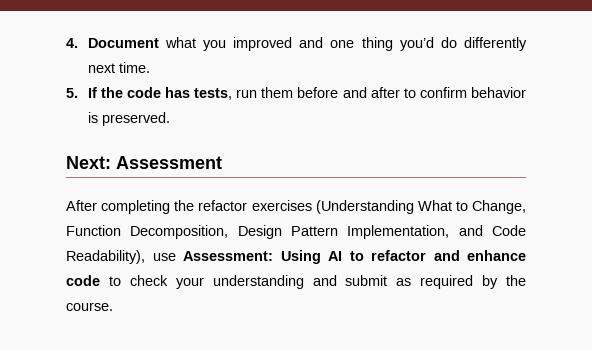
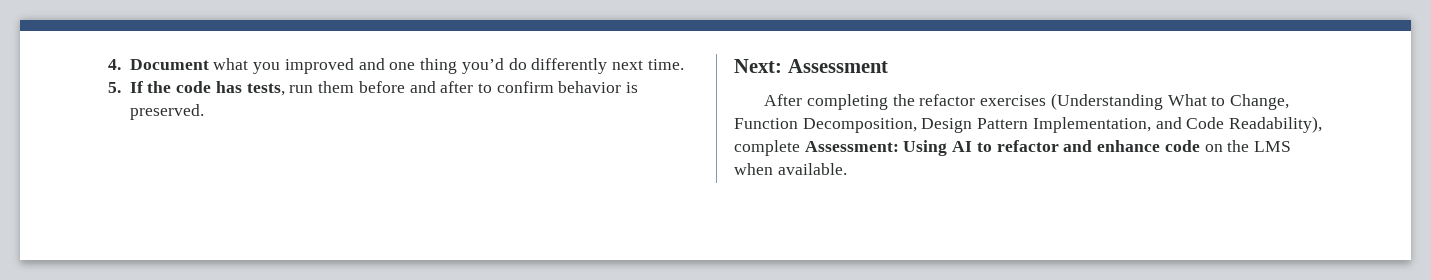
- After completing the refactor exercises (Understanding What to Change, Function Decomposition, Design Pattern Implementation, and Code Readability), use Assessment: Using AI to refactor and enhance code to check your understanding and submit as required by the course.
+ After completing the refactor exercises (Understanding What to Change, Function Decomposition, Design Pattern Implementation, and Code Readability), complete Assessment: Using AI to refactor and enhance code on the LMS when available.

